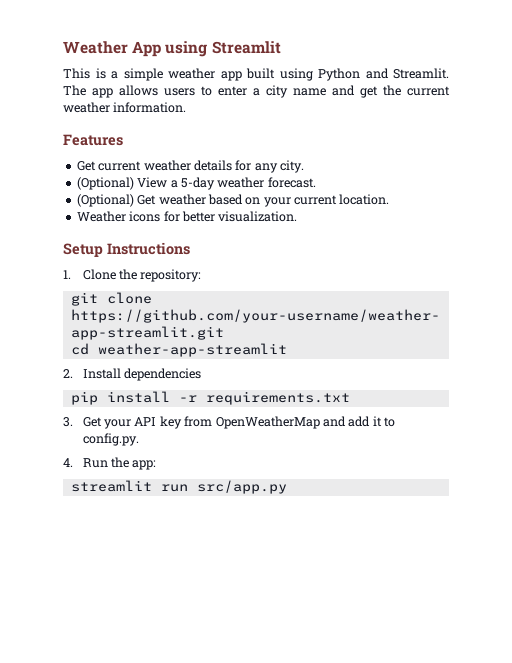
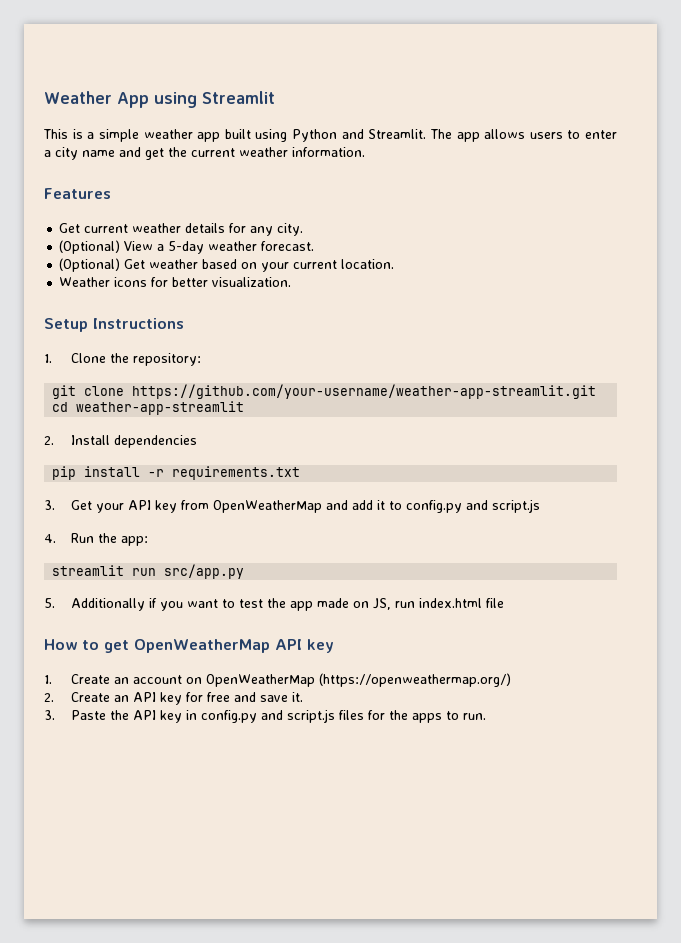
- 3. Get your API key from OpenWeatherMap and add it to config.py.
+ 3. Get your API key from OpenWeatherMap and add it to config.py and script.js
+ 5. Additionally if you want to test the app made on JS, run index.html file
+ How to get OpenWeatherMap API key
+ 1. Create an account on OpenWeatherMap (https://openweathermap.org/)
+ 2. Create an API key for free and save it.
+ 3. Paste the API key in config.py and script.js files for the apps to run.

